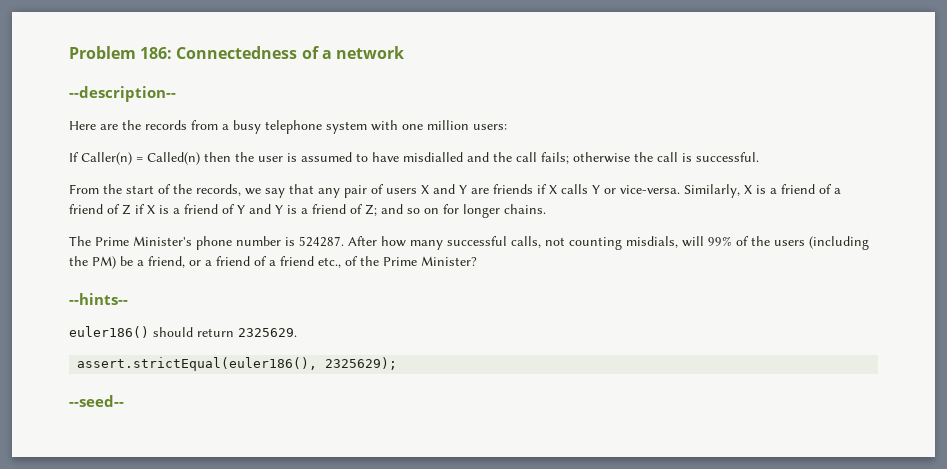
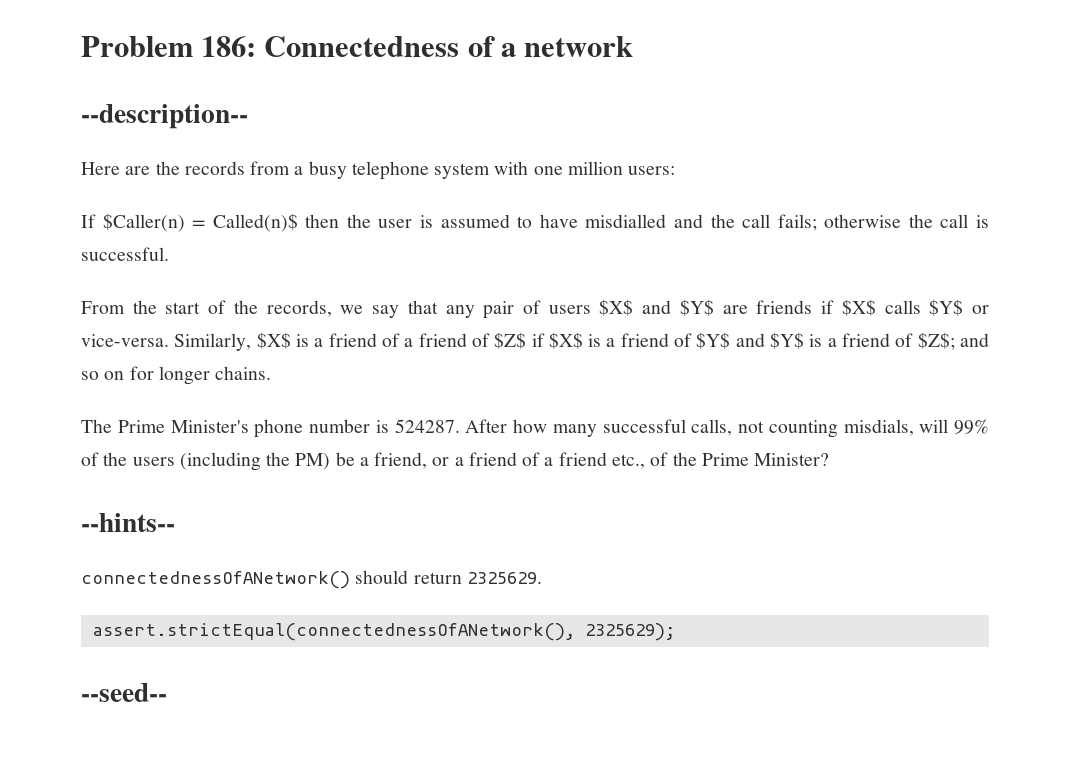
- If Caller(n) = Called(n) then the user is assumed to have misdialled and the call fails; otherwise the call is successful.
+ If $Caller(n) = Called(n)$ then the user is assumed to have misdialled and the call fails; otherwise the call is successful.
- From the start of the records, we say that any pair of users X and Y are friends if X calls Y or vice-versa.
+ From the start of the records, we say that any pair of users $X$ and $Y$ are friends if $X$ calls $Y$ or vice-versa.
- Similarly, X is a friend of a friend of Z if X is a friend of Y and Y is a friend of Z; and so on for longer chains.
+ Similarly, $X$ is a friend of a friend of $Z$ if $X$ is a friend of $Y$ and $Y$ is a friend of $Z$; and so on for longer chains.
- euler186() should return 2325629.
+ connectednessOfANetwork() should return 2325629.
- assert.strictEqual(euler186(), 2325629);
+ assert.strictEqual(connectednessOfANetwork(), 2325629);

